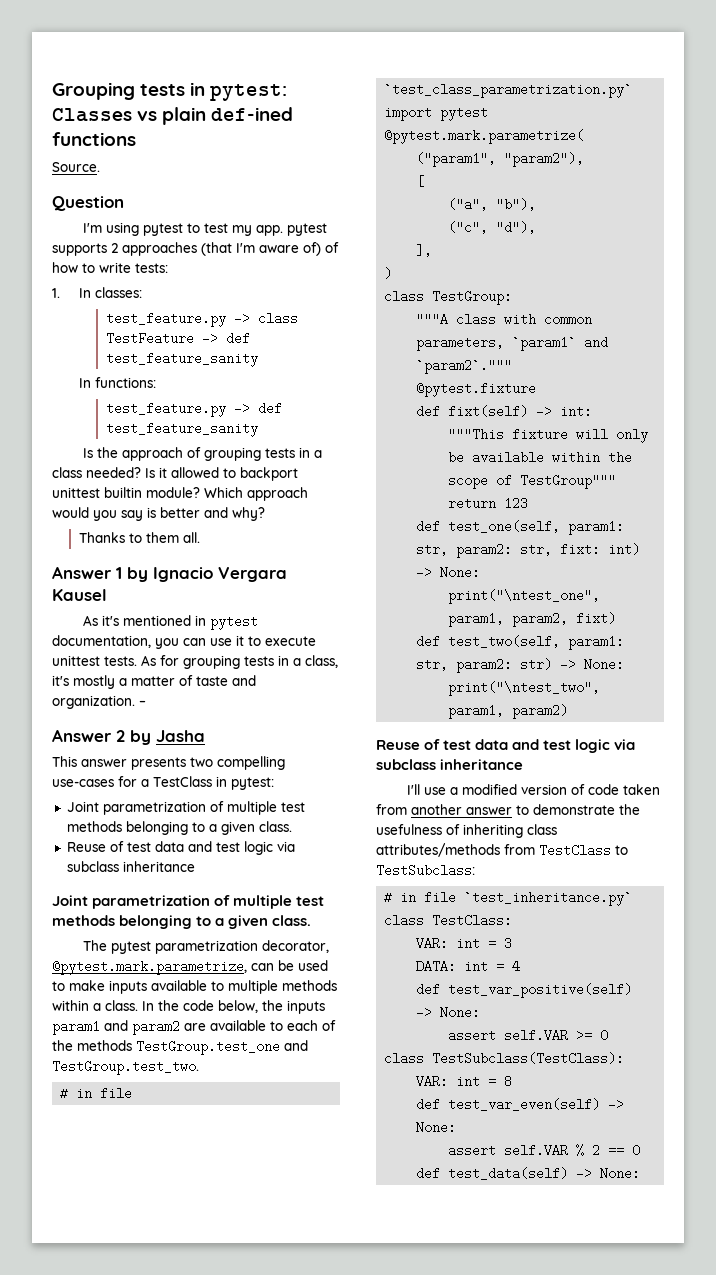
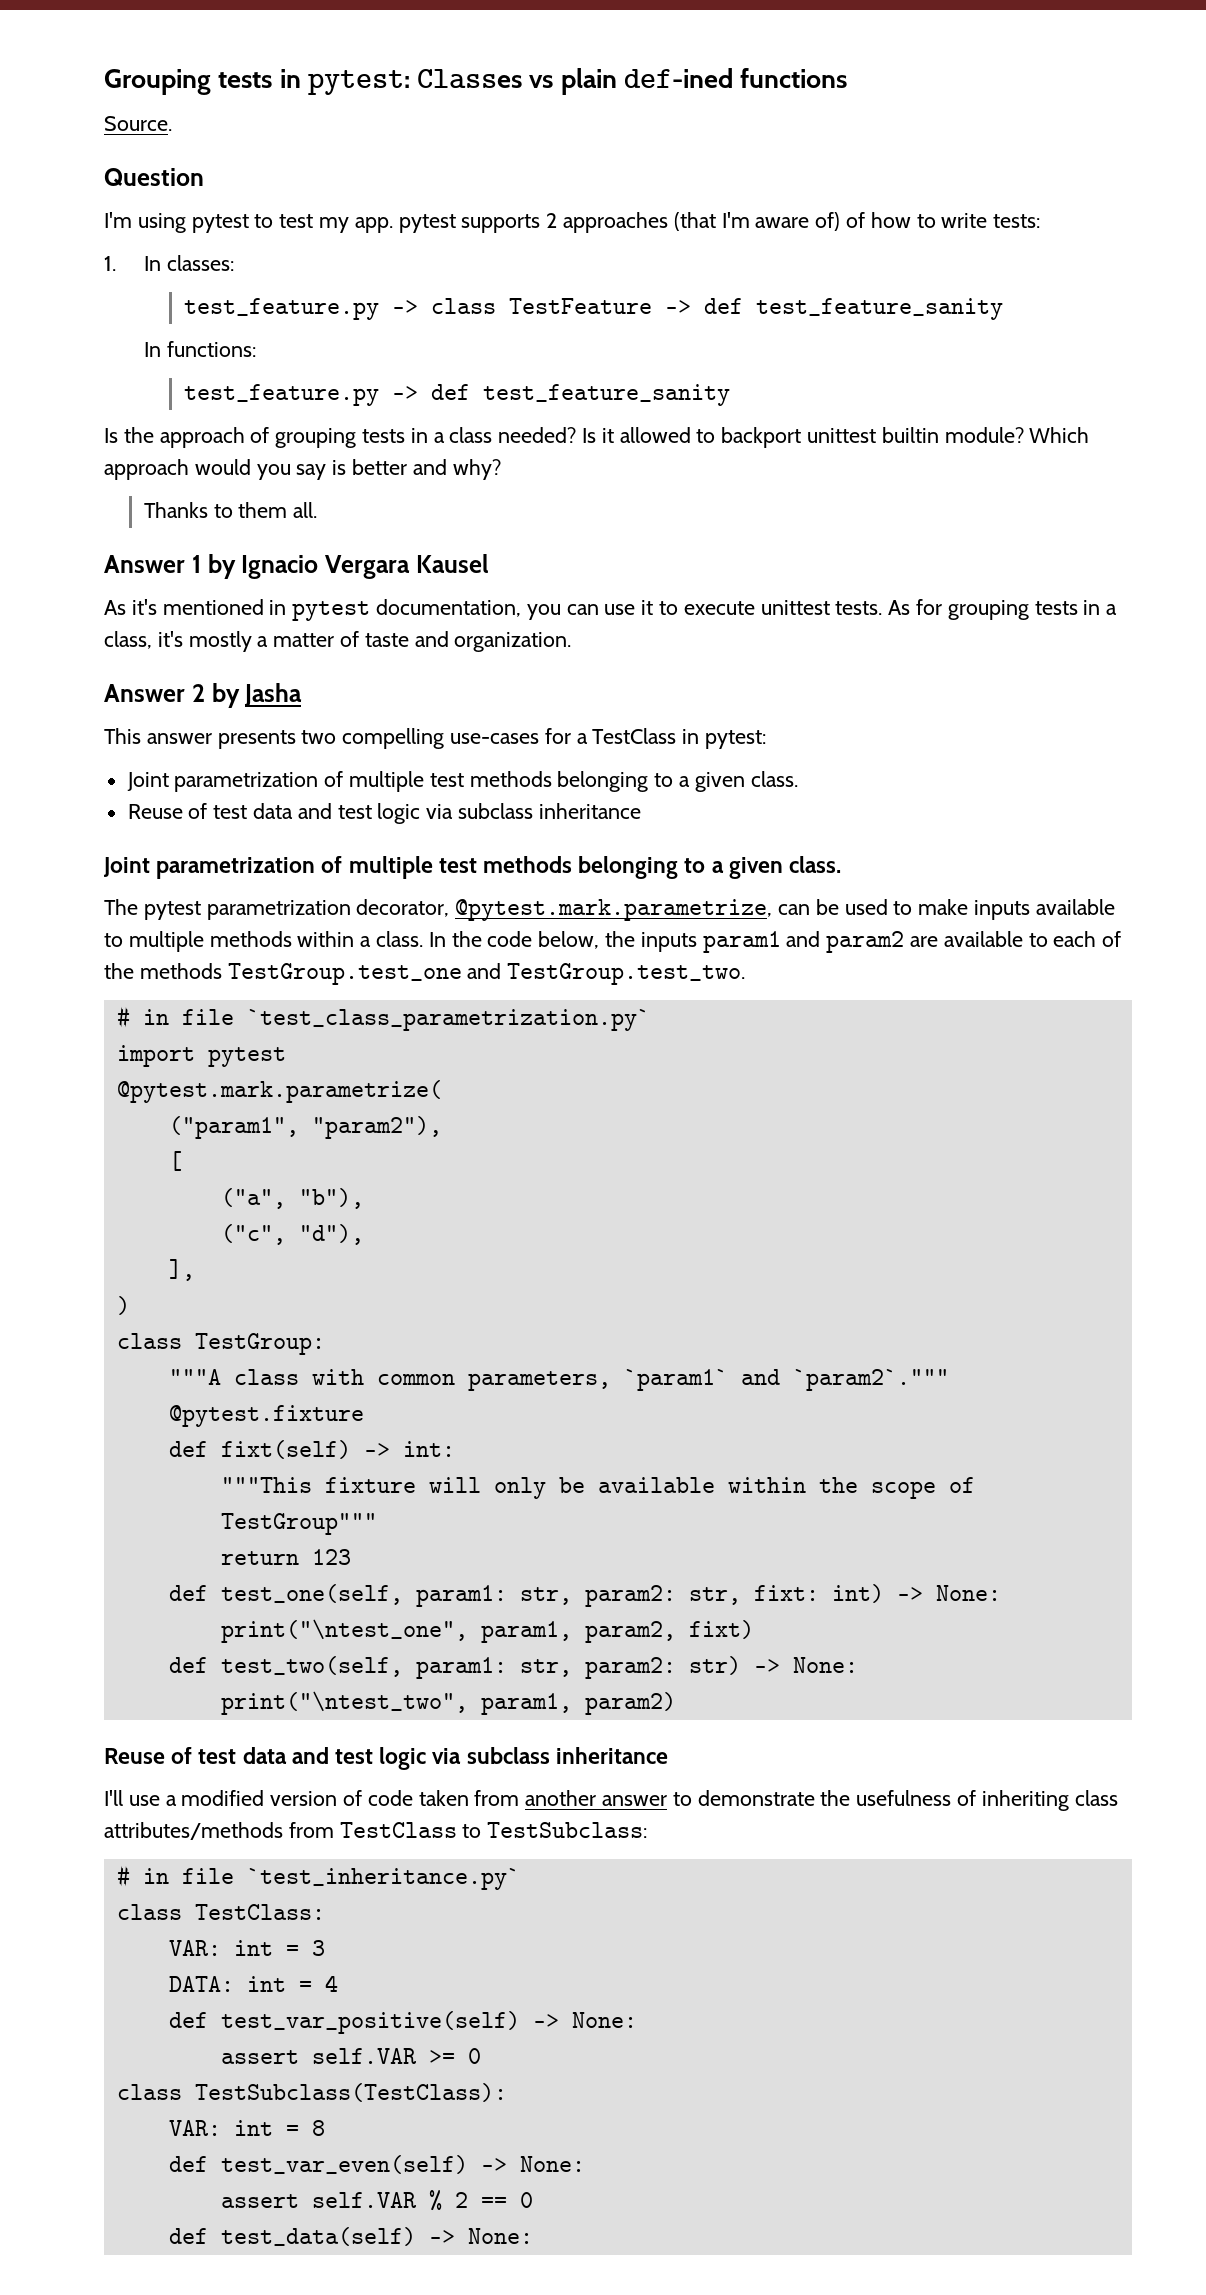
- –

